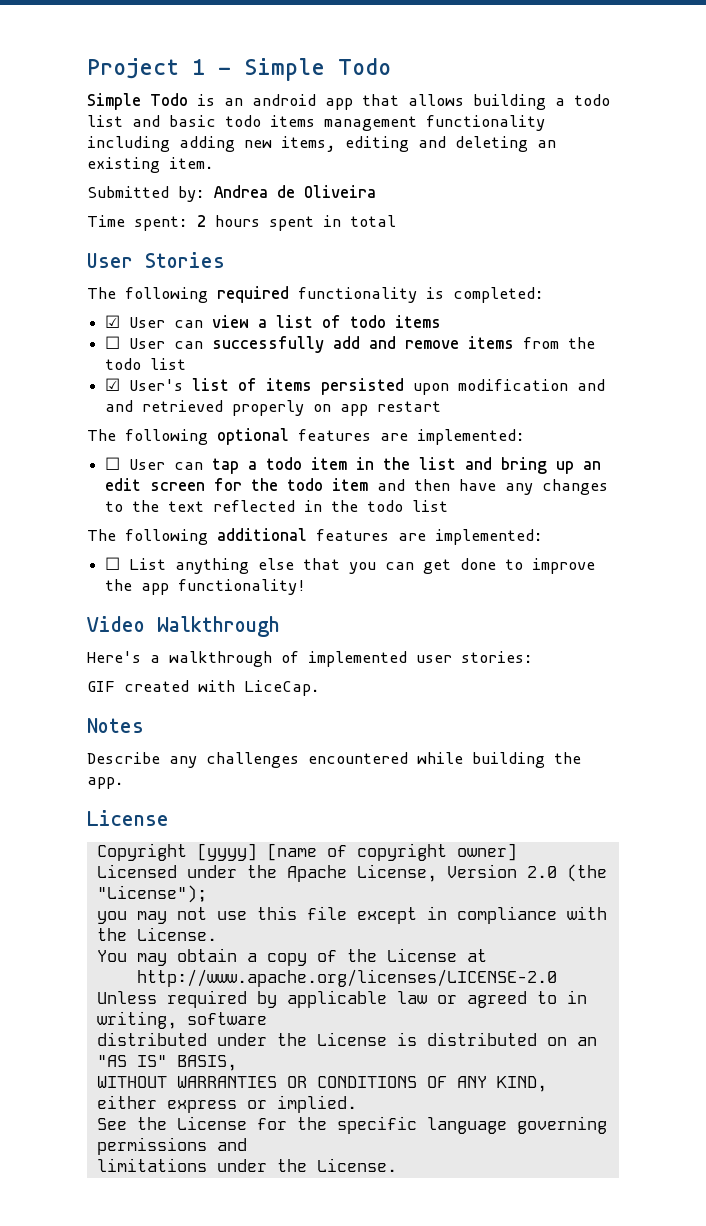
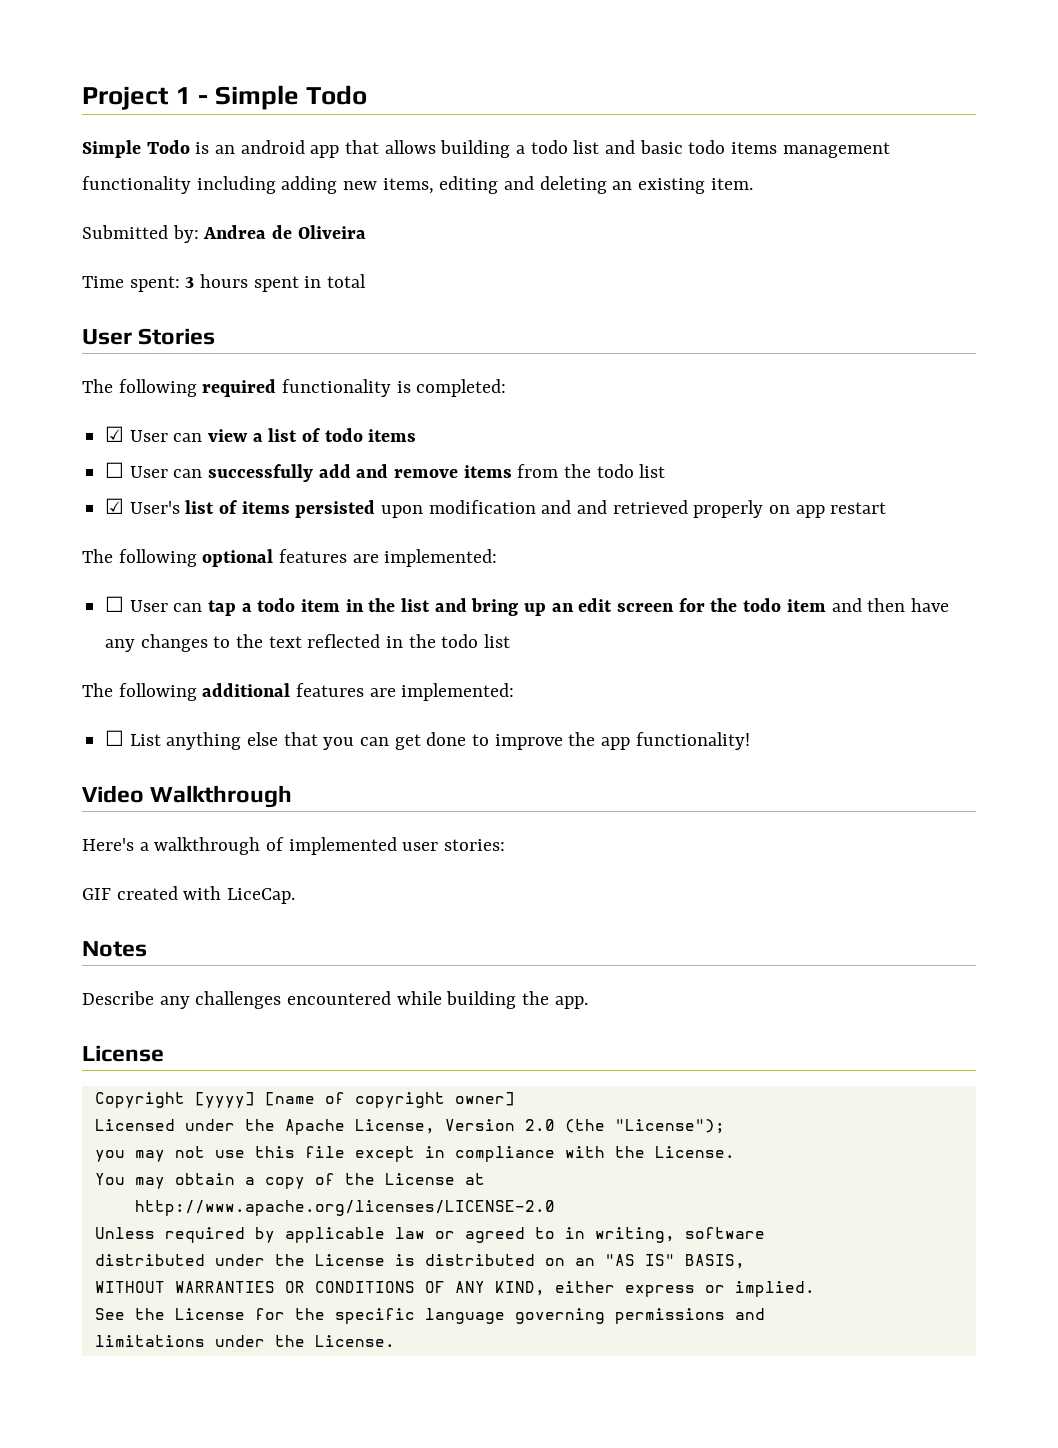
- Time spent: 2 hours spent in total
+ Time spent: 3 hours spent in total

